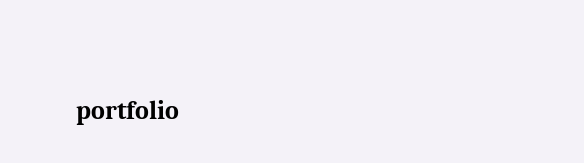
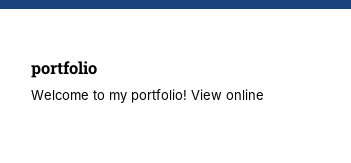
+ Welcome to my portfolio! View online

